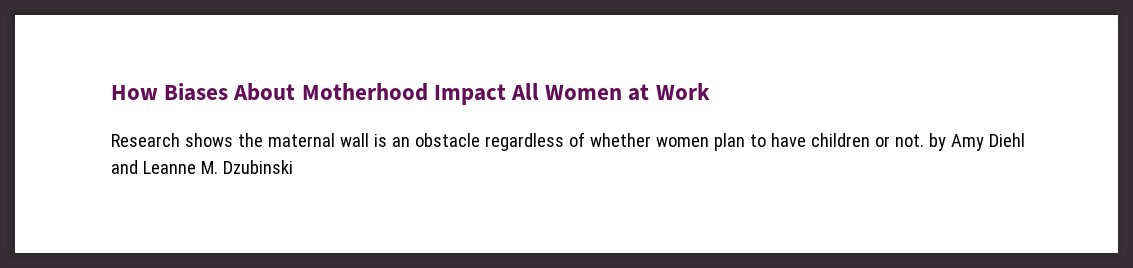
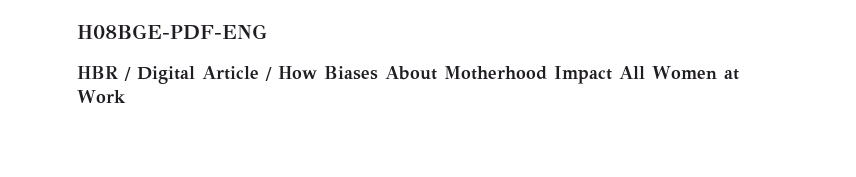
- How Biases About Motherhood Impact All Women at Work
+ H08BGE-PDF-ENG
+ HBR / Digital Article / How Biases About Motherhood Impact All Women at Work
- Research shows the maternal wall is an obstacle regardless of whether women plan to have children or not. by Amy Diehl and Leanne M. Dzubinski

